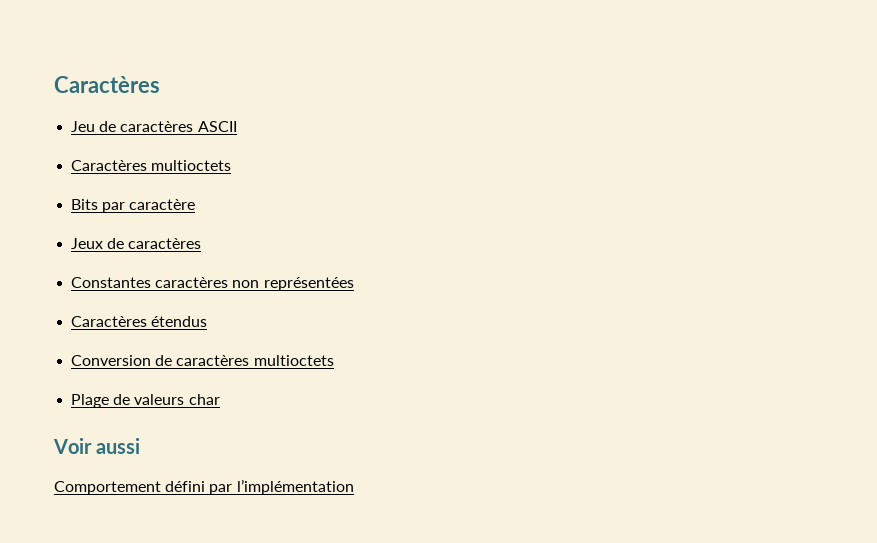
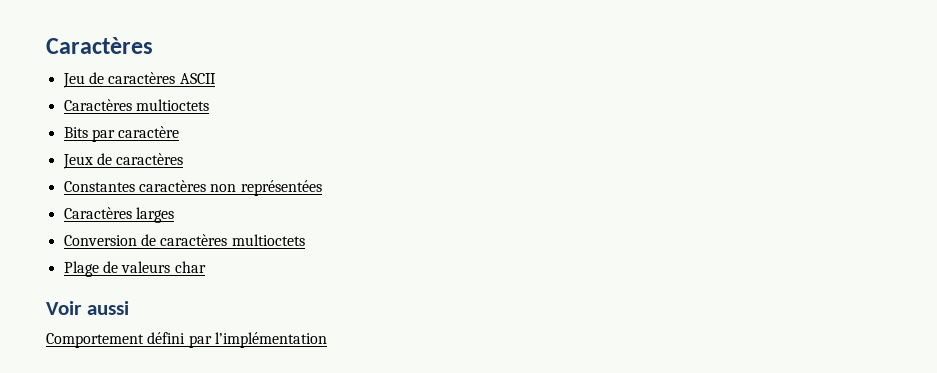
- Caractères étendus
+ Caractères larges

